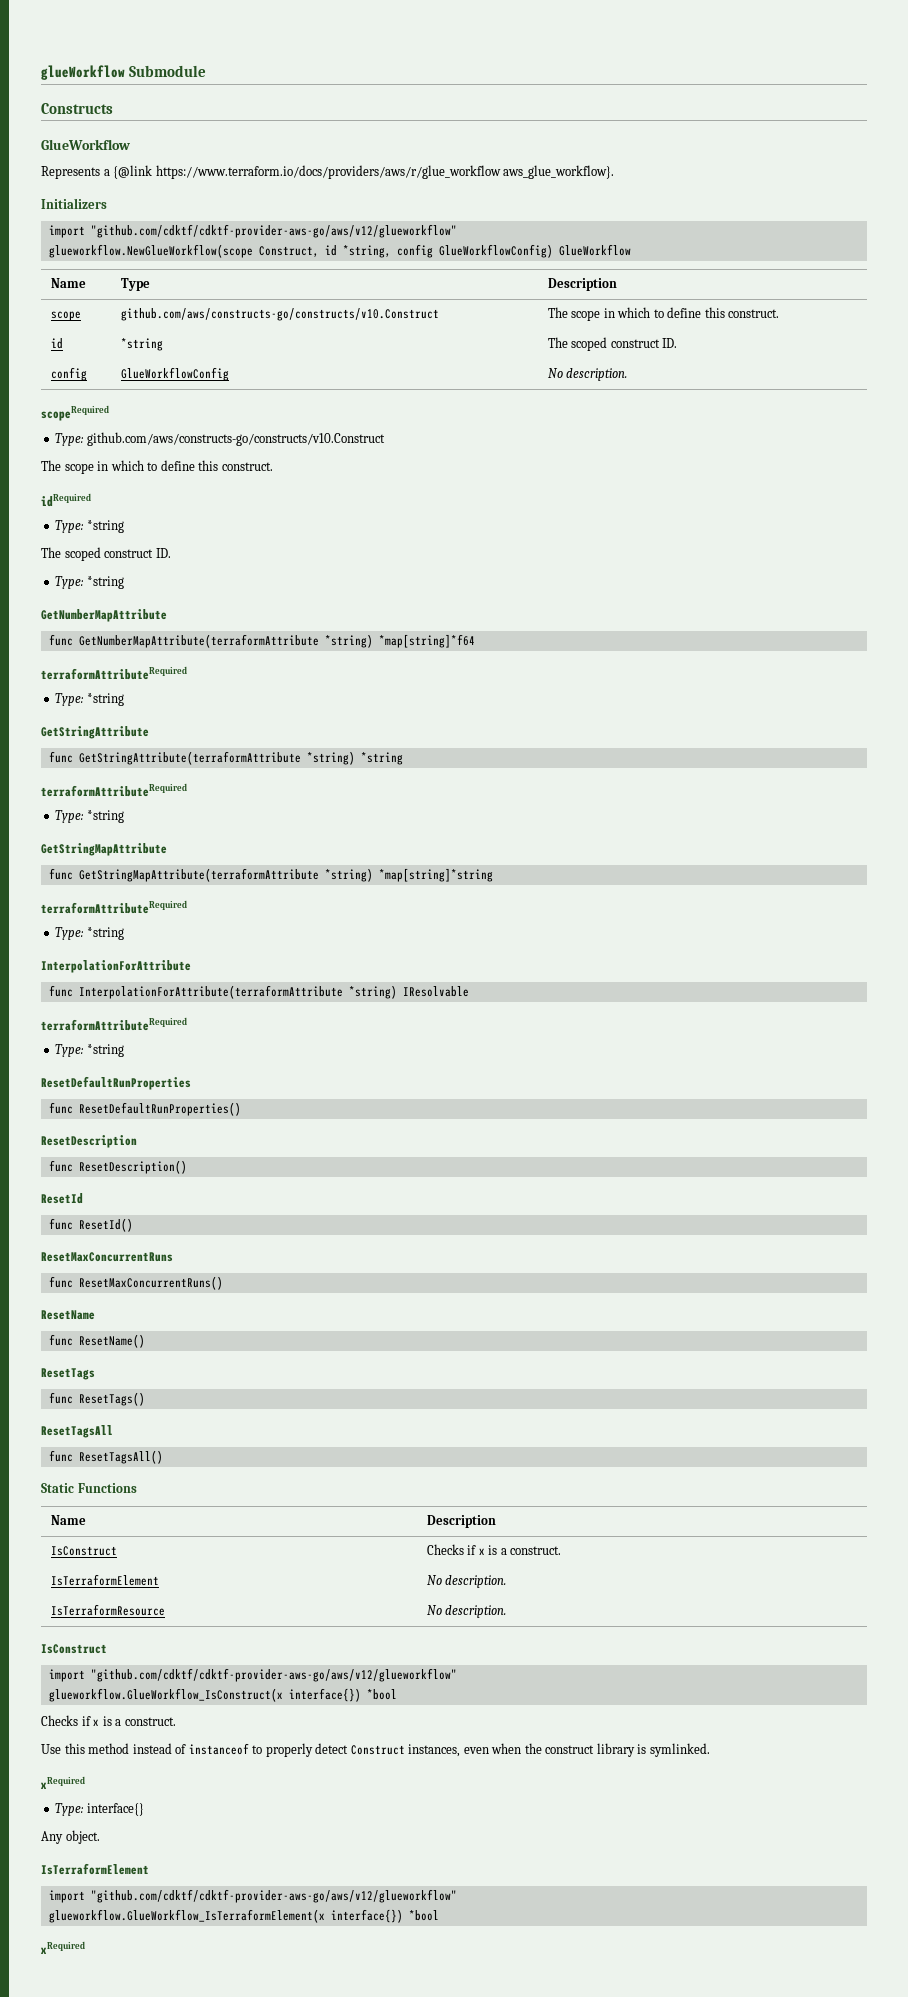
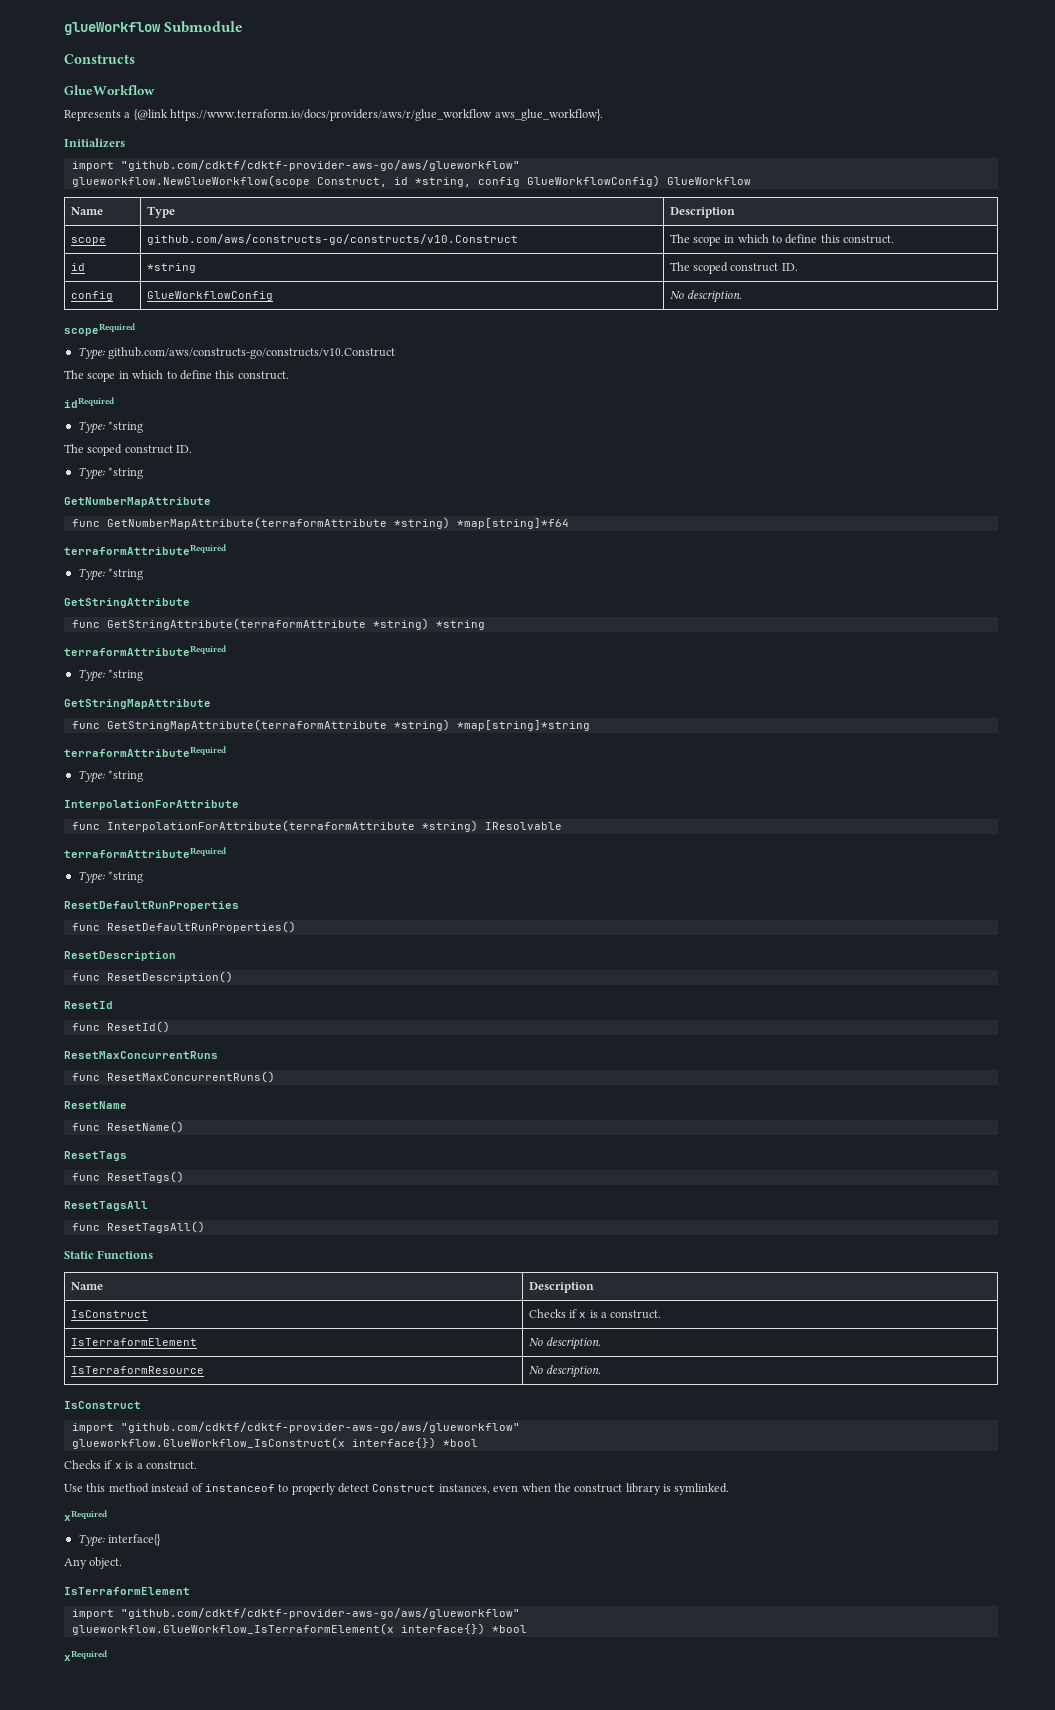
  Initializers
- import "github.com/cdktf/cdktf-provider-aws-go/aws/v12/glueworkflow"
+ import "github.com/cdktf/cdktf-provider-aws-go/aws/glueworkflow"
  IsTerraformResource | No description.
  IsConstruct
- import "github.com/cdktf/cdktf-provider-aws-go/aws/v12/glueworkflow"
+ import "github.com/cdktf/cdktf-provider-aws-go/aws/glueworkflow"
  Any object.
  IsTerraformElement
- import "github.com/cdktf/cdktf-provider-aws-go/aws/v12/glueworkflow"
+ import "github.com/cdktf/cdktf-provider-aws-go/aws/glueworkflow"

